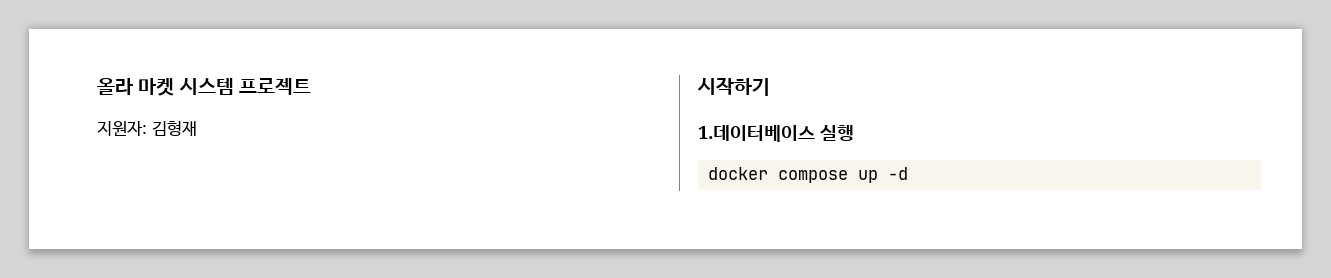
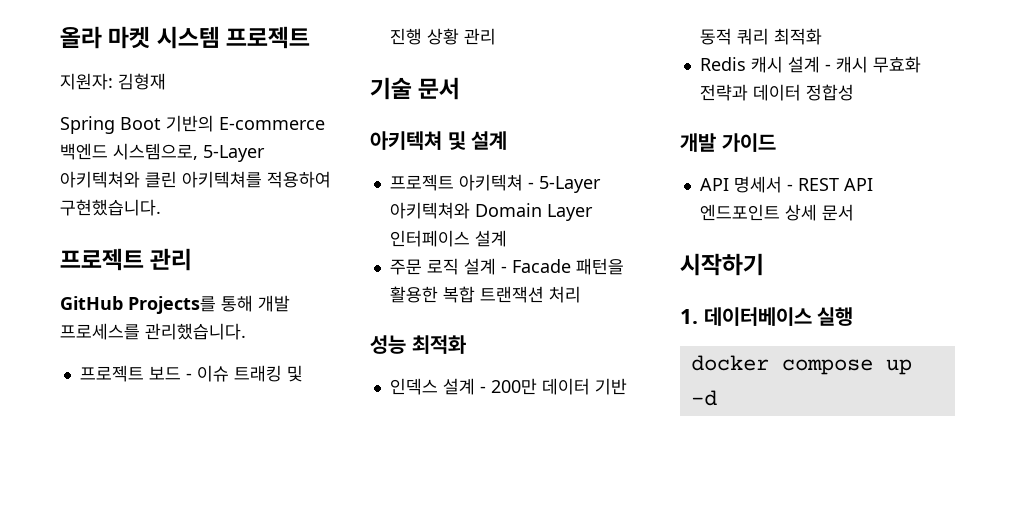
+ Spring Boot 기반의 E-commerce 백엔드 시스템으로, 5-Layer 아키텍쳐와 클린 아키텍쳐를 적용하여 구현했습니다.
+ 프로젝트 관리
+ GitHub Projects를 통해 개발 프로세스를 관리했습니다.
+ 프로젝트 보드 - 이슈 트래킹 및 진행 상황 관리
+ 기술 문서
+ 아키텍쳐 및 설계
+ 프로젝트 아키텍쳐 - 5-Layer 아키텍쳐와 Domain Layer 인터페이스 설계
+ 주문 로직 설계 - Facade 패턴을 활용한 복합 트랜잭션 처리
+ 성능 최적화
+ 인덱스 설계 - 200만 데이터 기반 동적 쿼리 최적화
+ Redis 캐시 설계 - 캐시 무효화 전략과 데이터 정합성
+ 개발 가이드
+ API 명세서 - REST API 엔드포인트 상세 문서
- 1.데이터베이스 실행
+ 1. 데이터베이스 실행

